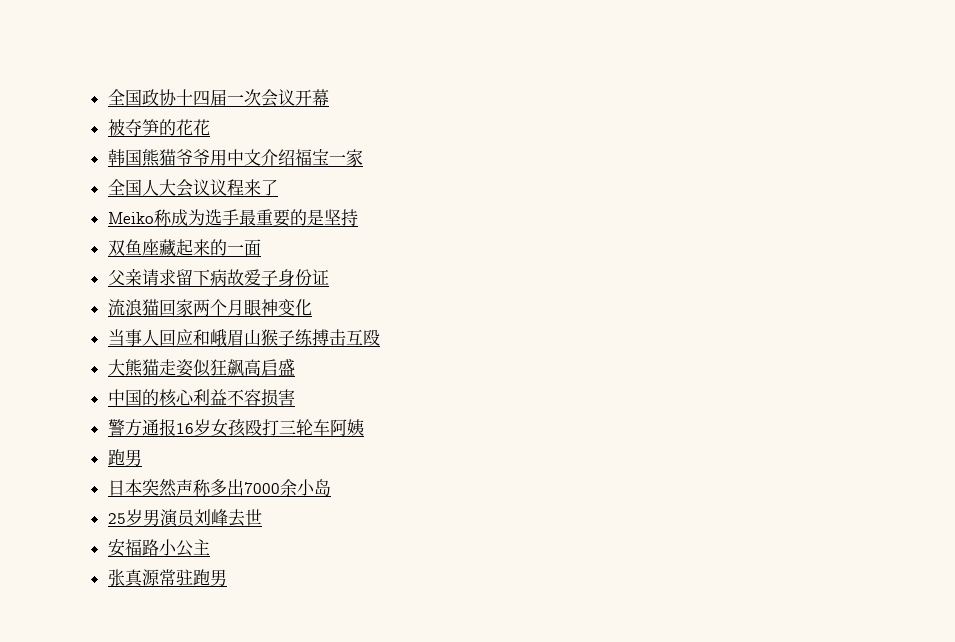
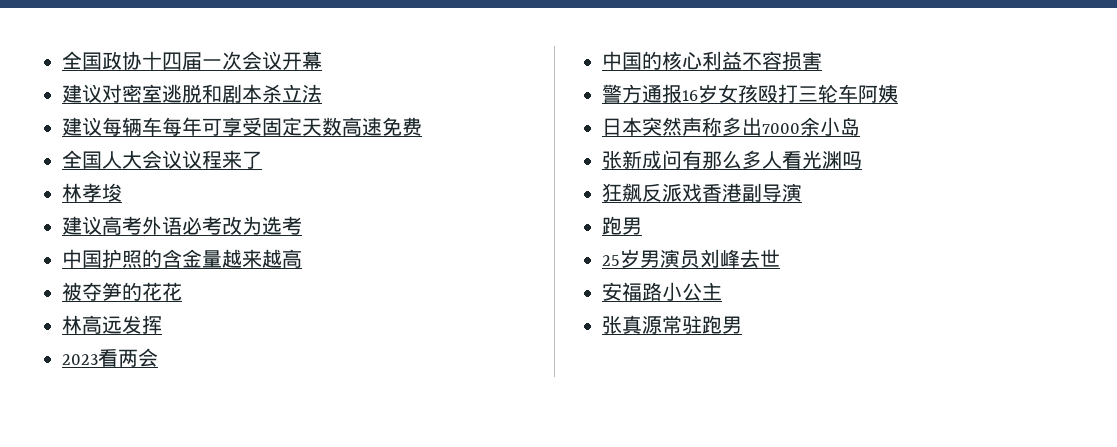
- 被夺笋的花花
- 韩国熊猫爷爷用中文介绍福宝一家
+ 建议对密室逃脱和剧本杀立法
+ 建议每辆车每年可享受固定天数高速免费
- Meiko称成为选手最重要的是坚持
- 双鱼座藏起来的一面
- 父亲请求留下病故爱子身份证
- 流浪猫回家两个月眼神变化
- 当事人回应和峨眉山猴子练搏击互殴
- 大熊猫走姿似狂飙高启盛
+ 林孝埈
+ 建议高考外语必考改为选考
+ 中国护照的含金量越来越高
+ 被夺笋的花花
+ 林高远发挥
+ 2023看两会
  警方通报16岁女孩殴打三轮车阿姨
- 跑男
+ 张新成问有那么多人看光渊吗
+ 狂飙反派戏香港副导演
+ 跑男

